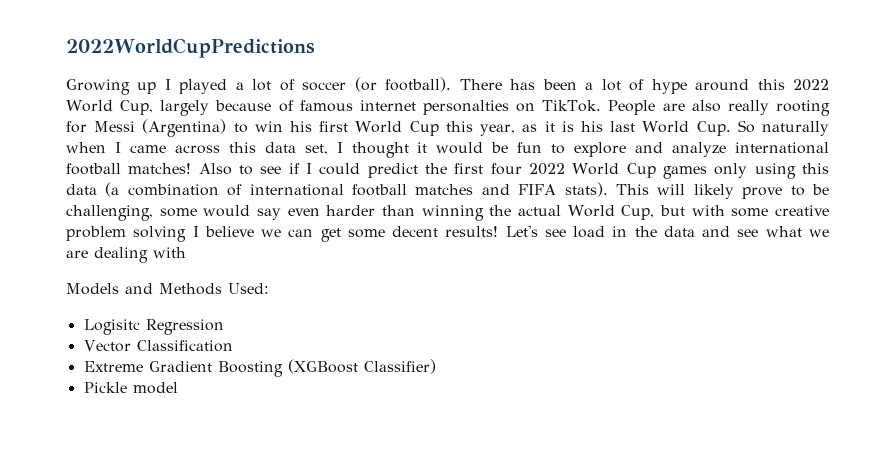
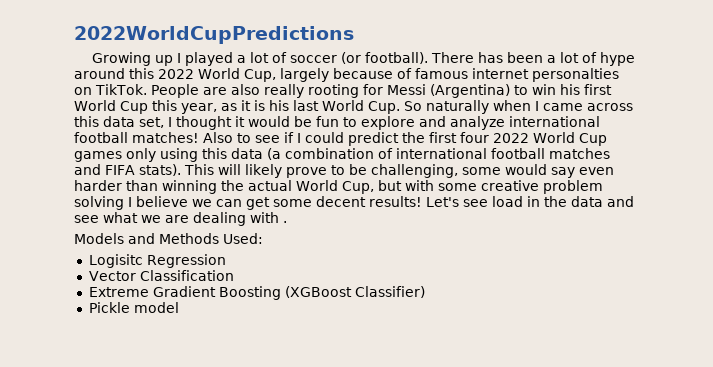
- Let's see load in the data and see what we are dealing with
+ Let's see load in the data and see what we are dealing with .

